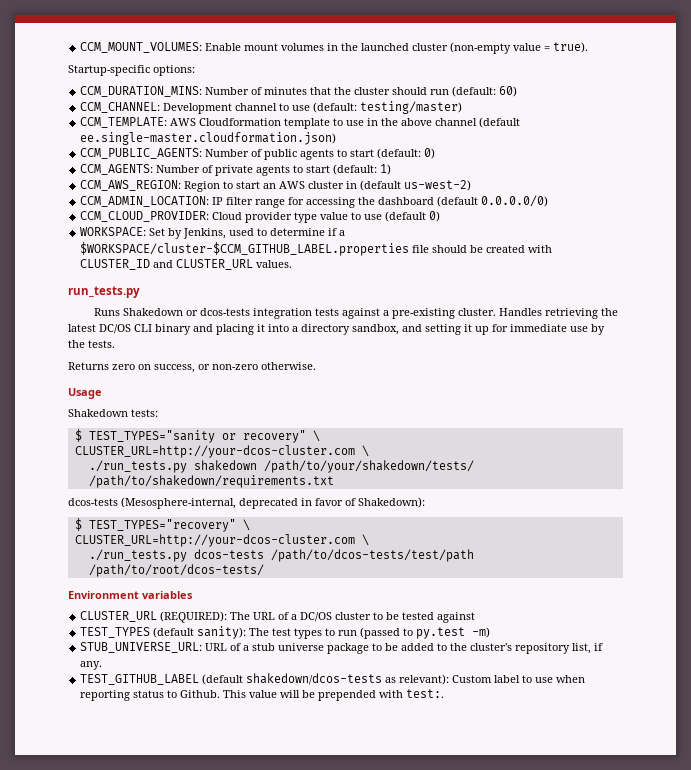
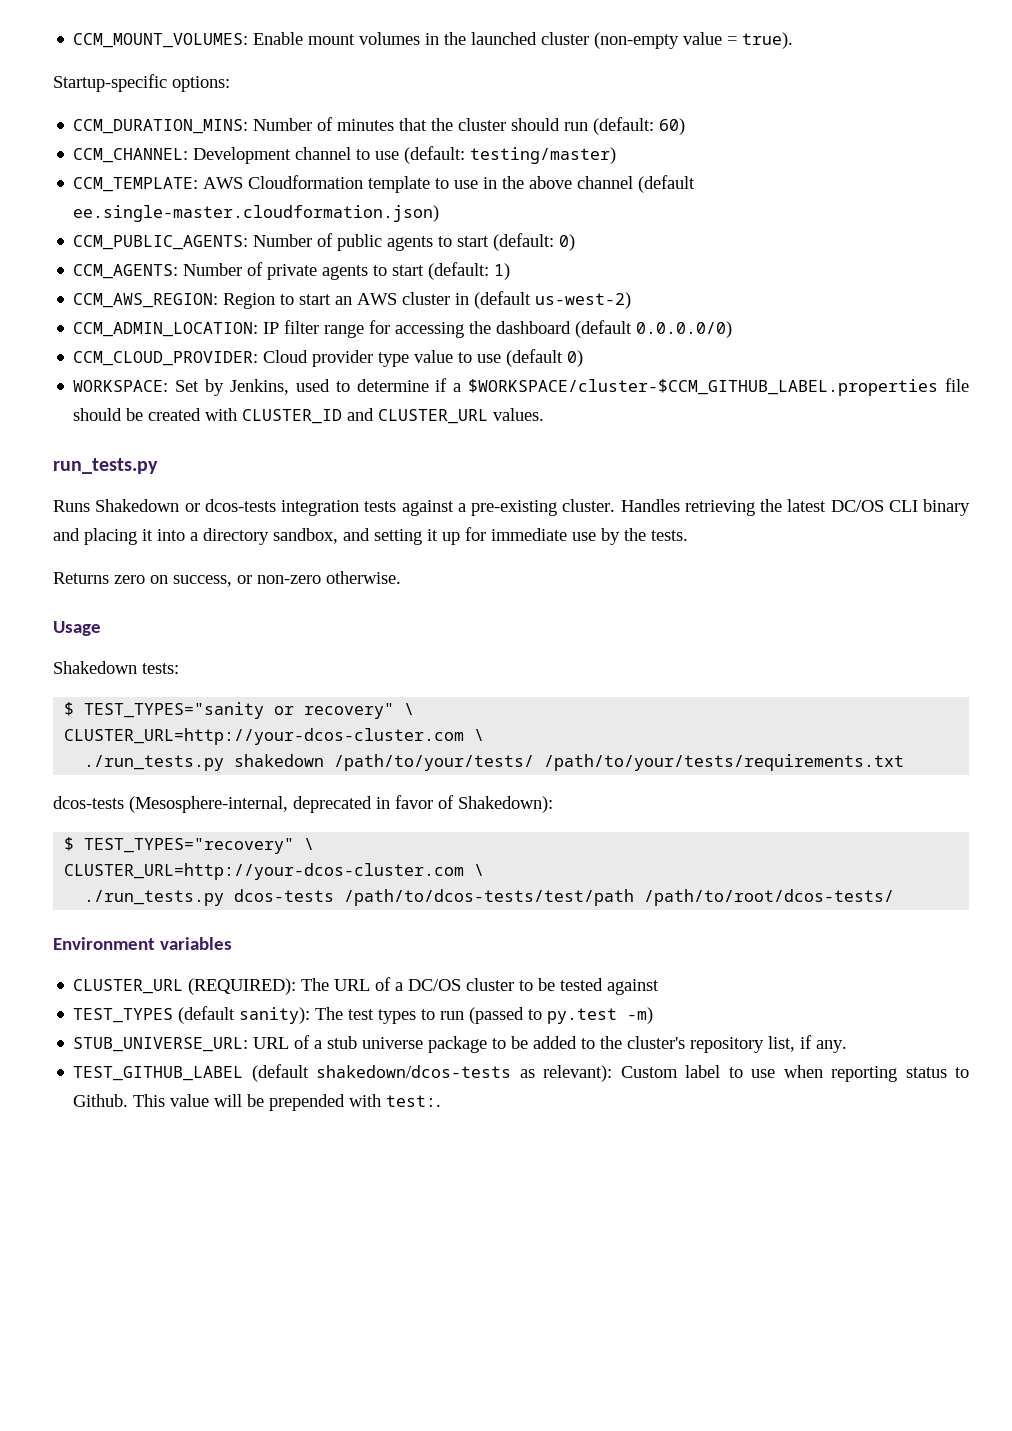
- ./run_tests.py shakedown /path/to/your/shakedown/tests/ /path/to/shakedown/requirements.txt
+ ./run_tests.py shakedown /path/to/your/tests/ /path/to/your/tests/requirements.txt

